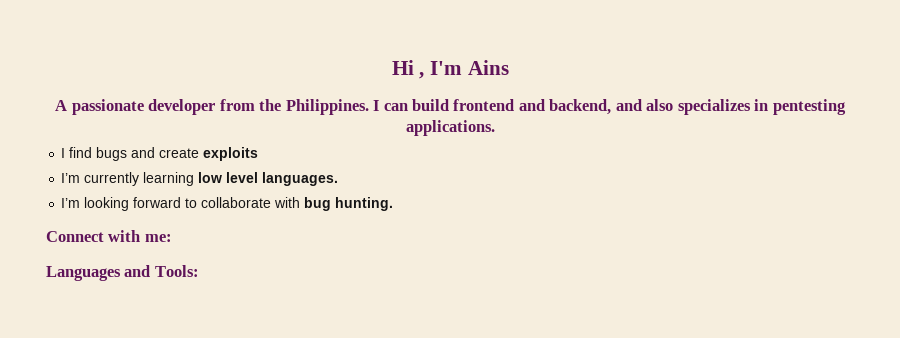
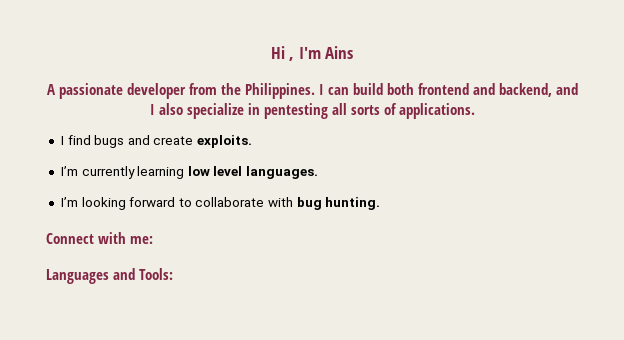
- I can build frontend and backend, and also specializes in pentesting applications.
+ I can build both frontend and backend, and I also specialize in pentesting all sorts of applications.
- I find bugs and create exploits
+ I find bugs and create exploits.

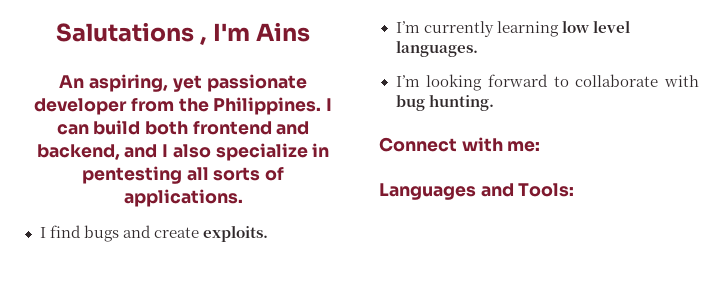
- Hi , I'm Ains
+ Salutations , I'm Ains
- A passionate developer from the Philippines.
+ An aspiring, yet passionate developer from the Philippines.

